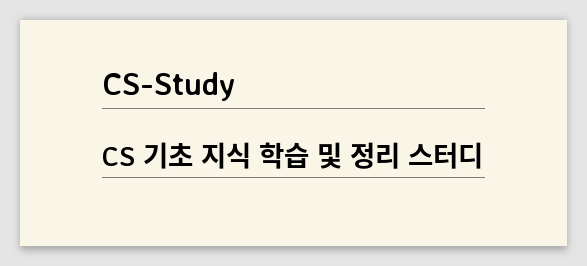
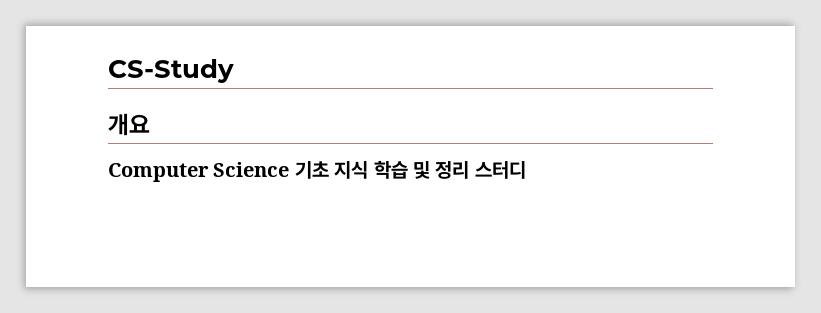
- CS 기초 지식 학습 및 정리 스터디
+ 개요
+ Computer Science 기초 지식 학습 및 정리 스터디

